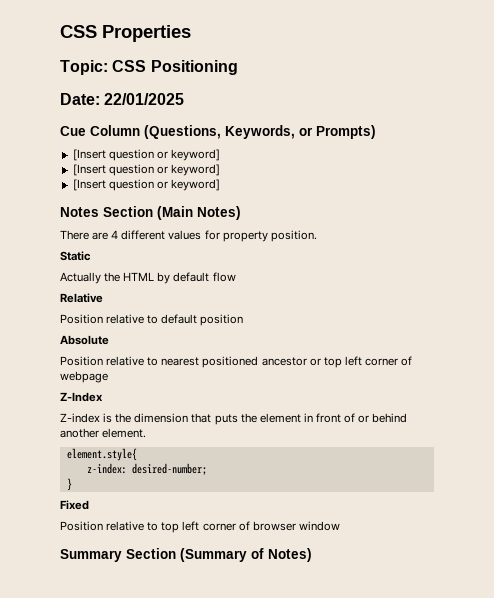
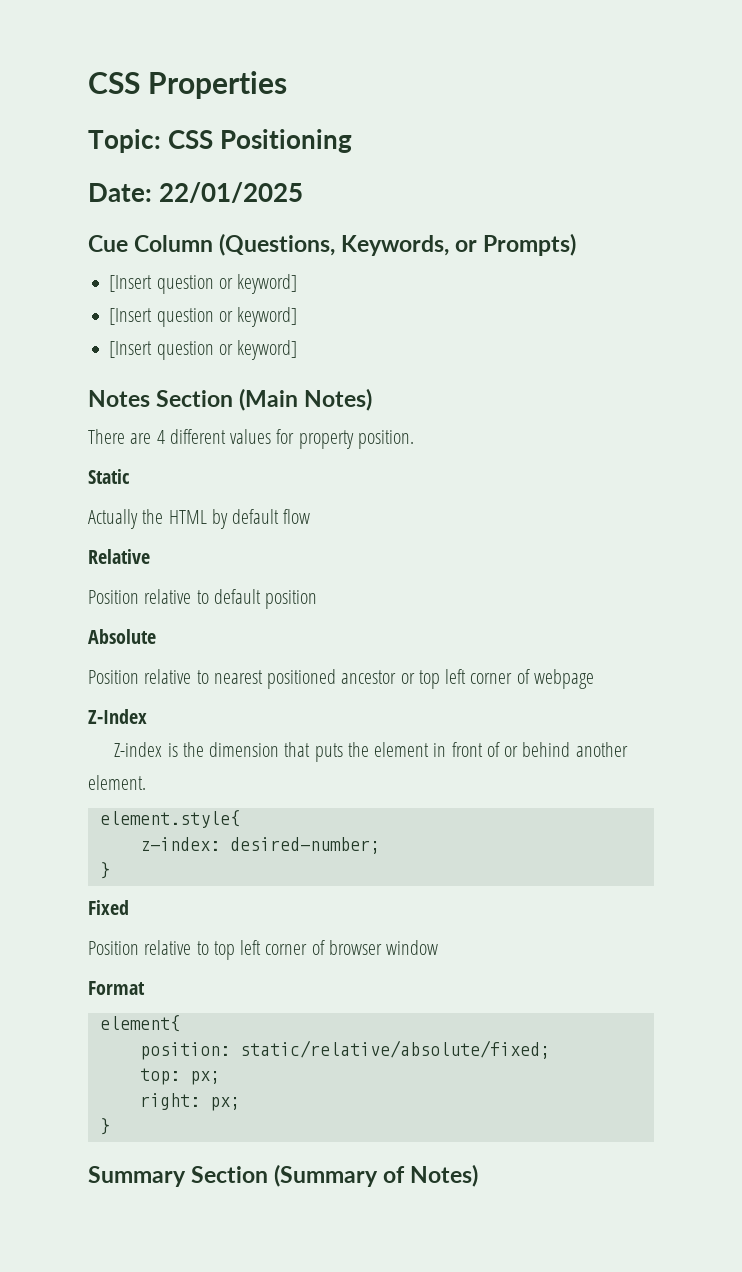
+ Format
+ element{
+ position: static/relative/absolute/fixed;
+ top: px;
+ right: px;
+ }

